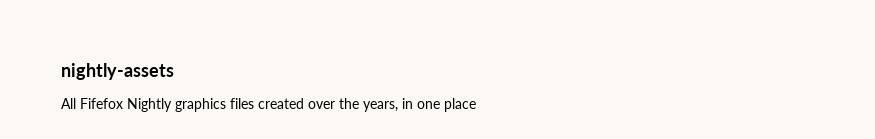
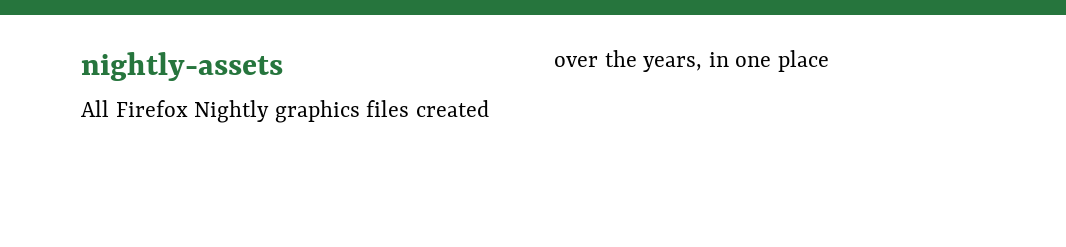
- All Fifefox Nightly graphics files created over the years, in one place
+ All Firefox Nightly graphics files created over the years, in one place

